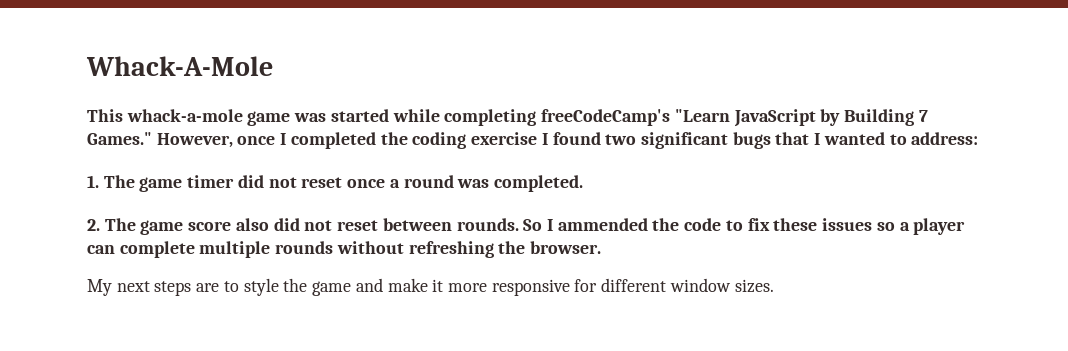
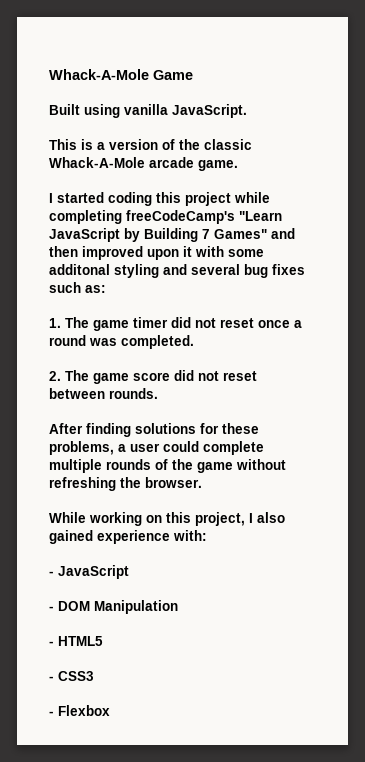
- Whack-A-Mole
- This whack-a-mole game was started while completing freeCodeCamp's "Learn JavaScript by Building 7 Games." However, once I completed the coding exercise I found two significant bugs that I wanted to address:
+ Whack-A-Mole Game
+ Built using vanilla JavaScript.
+ This is a version of the classic Whack-A-Mole arcade game.
+ I started coding this project while completing freeCodeCamp's "Learn JavaScript by Building 7 Games" and then improved upon it with some additonal styling and several bug fixes such as:
- 2. The game score also did not reset between rounds. So I ammended the code to fix these issues so a player can complete multiple rounds without refreshing the browser.
- My next steps are to style the game and make it more responsive for different window sizes.
+ 2. The game score did not reset between rounds.
+ After finding solutions for these problems, a user could complete multiple rounds of the game without refreshing the browser.
+ While working on this project, I also gained experience with:
+ - JavaScript
+ - DOM Manipulation
+ - HTML5
+ - CSS3
+ - Flexbox

